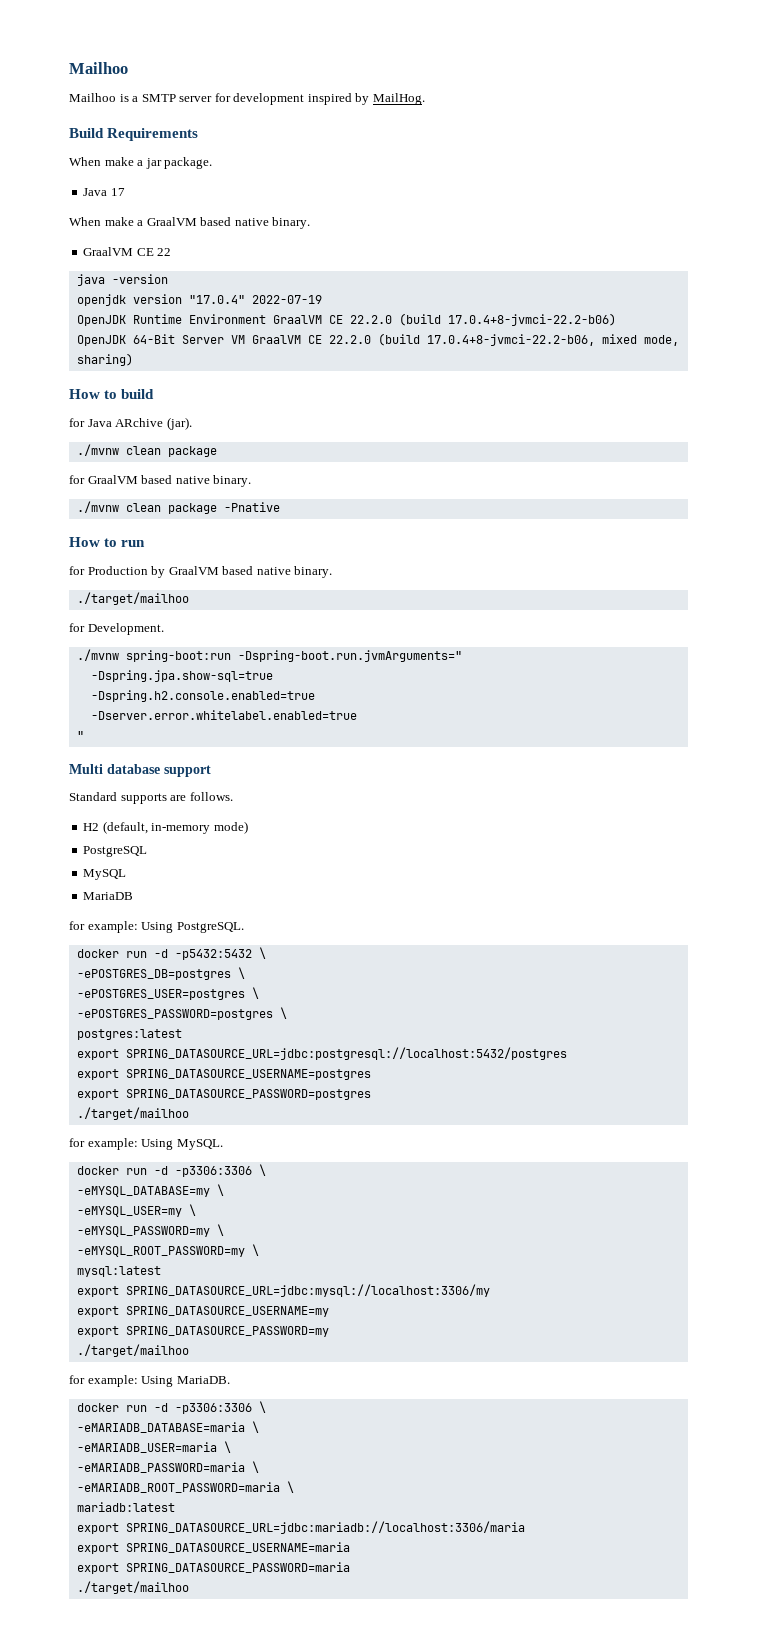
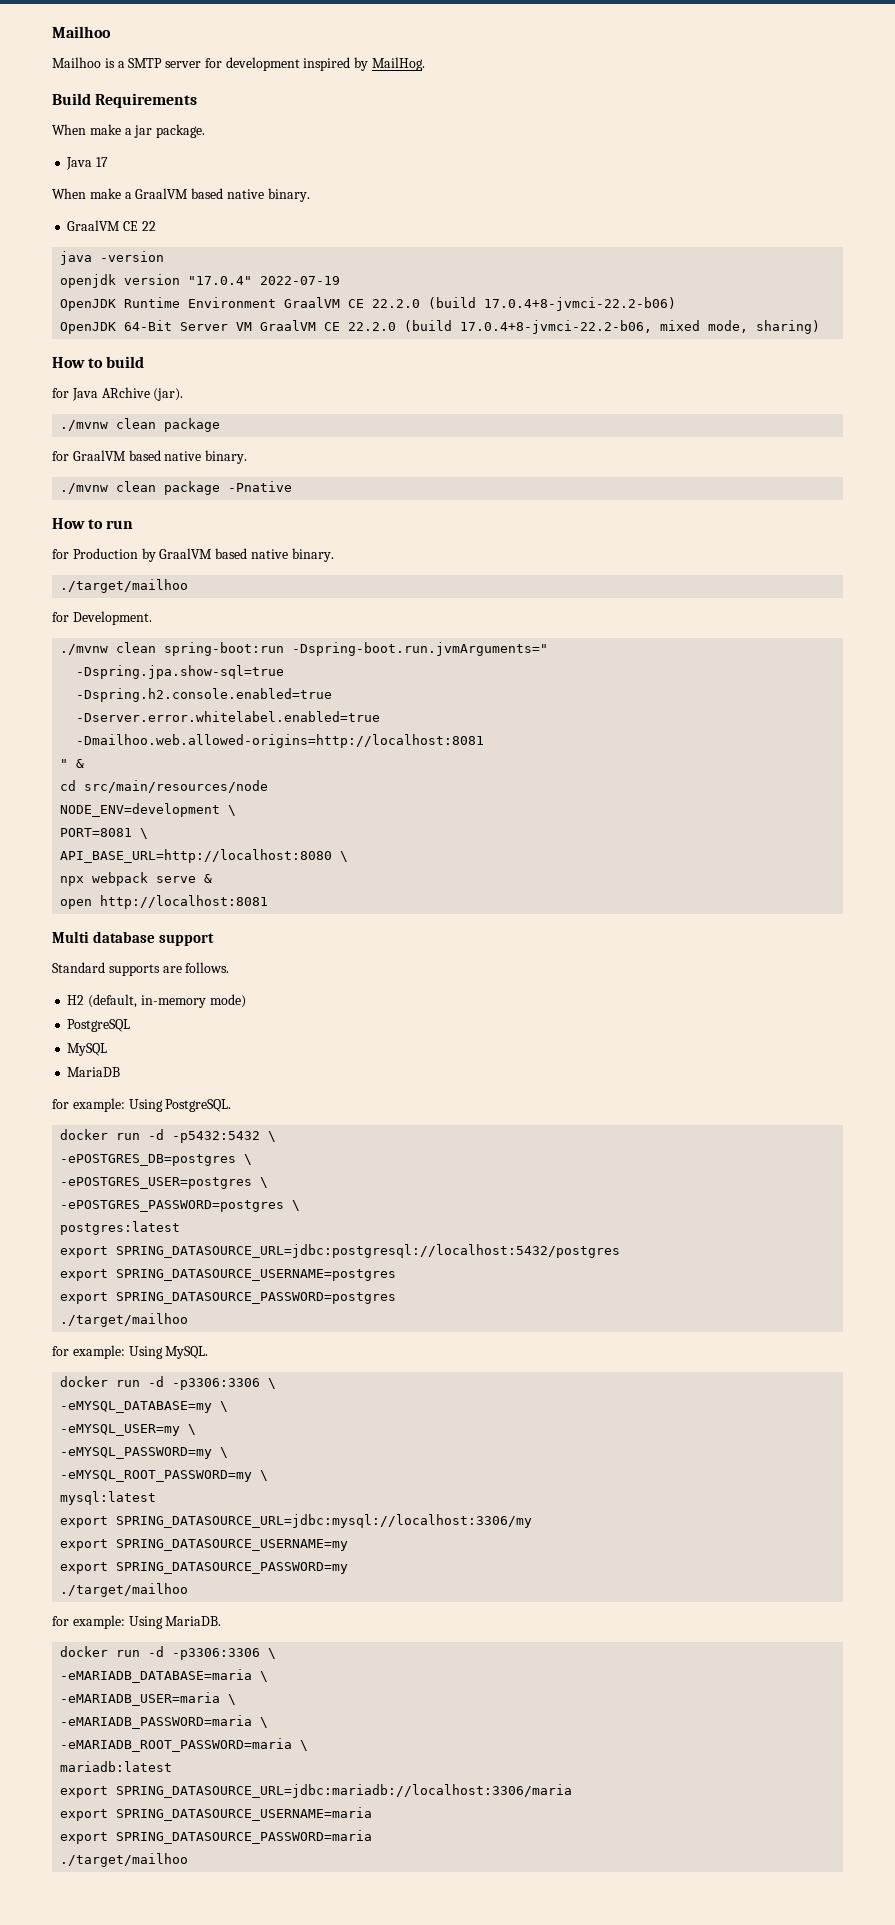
- ./mvnw spring-boot:run -Dspring-boot.run.jvmArguments="
+ ./mvnw clean spring-boot:run -Dspring-boot.run.jvmArguments="
+ -Dmailhoo.web.allowed-origins=http://localhost:8081
- "
+ " &
+ cd src/main/resources/node
+ NODE_ENV=development \
+ PORT=8081 \
+ API_BASE_URL=http://localhost:8080 \
+ npx webpack serve &
+ open http://localhost:8081

